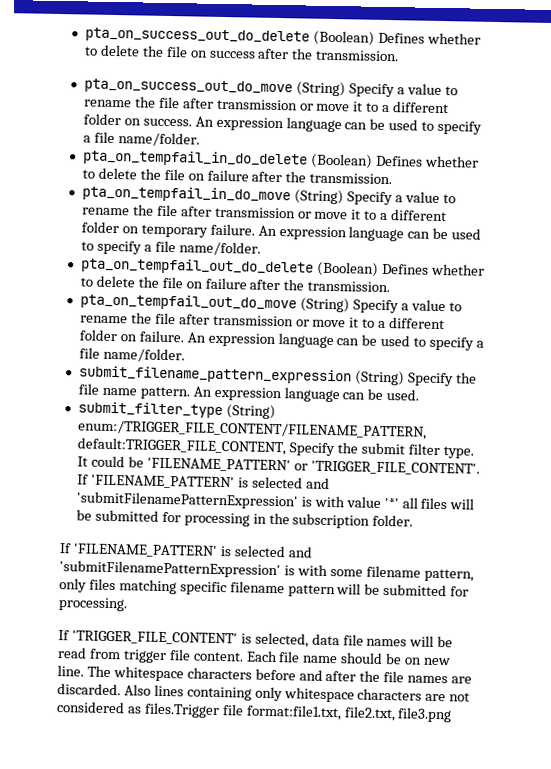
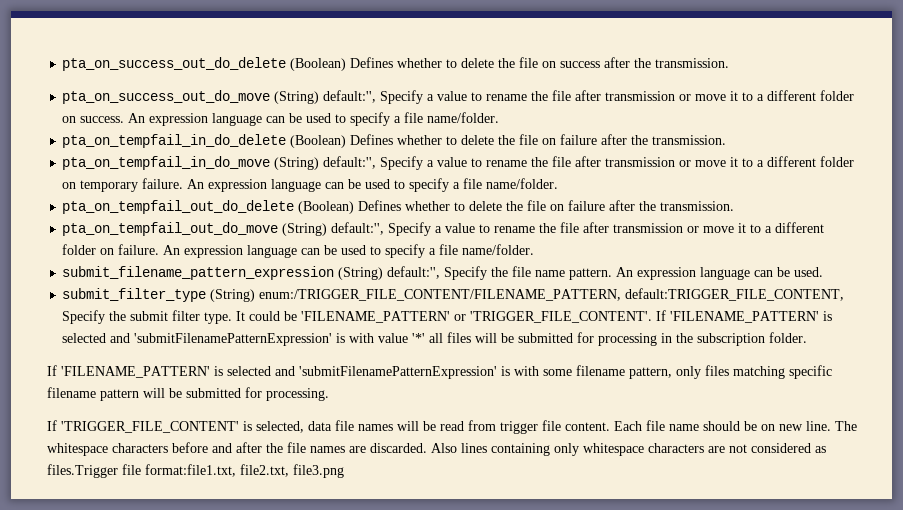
- pta_on_success_out_do_move (String) Specify a value to rename the file after transmission or move it to a different folder on success.
+ pta_on_success_out_do_move (String) default:'', Specify a value to rename the file after transmission or move it to a different folder on success.
- pta_on_tempfail_in_do_move (String) Specify a value to rename the file after transmission or move it to a different folder on temporary failure.
+ pta_on_tempfail_in_do_move (String) default:'', Specify a value to rename the file after transmission or move it to a different folder on temporary failure.
- pta_on_tempfail_out_do_move (String) Specify a value to rename the file after transmission or move it to a different folder on failure.
+ pta_on_tempfail_out_do_move (String) default:'', Specify a value to rename the file after transmission or move it to a different folder on failure.
- submit_filename_pattern_expression (String) Specify the file name pattern.
+ submit_filename_pattern_expression (String) default:'', Specify the file name pattern.

